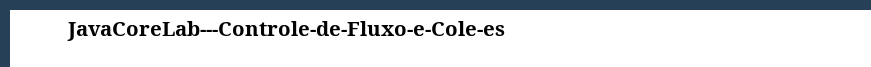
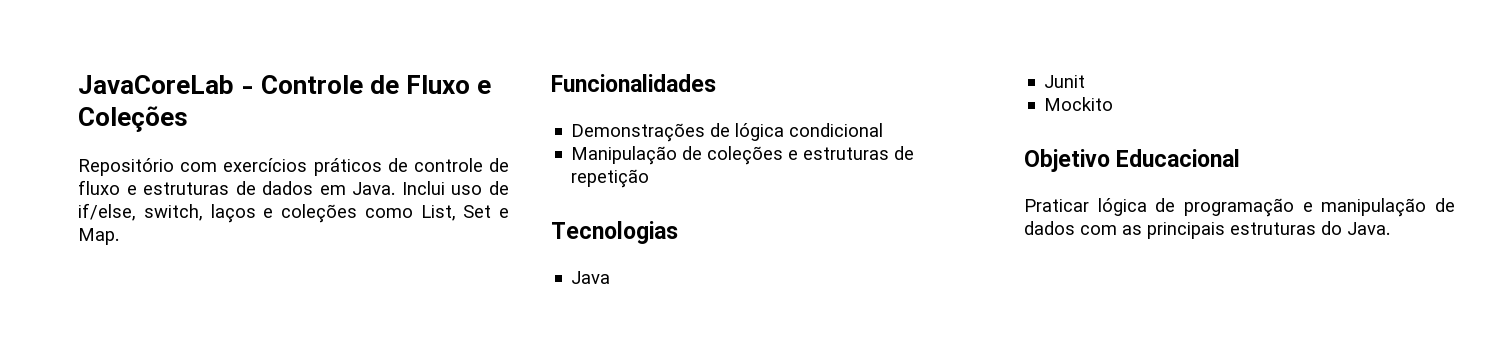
- JavaCoreLab---Controle-de-Fluxo-e-Cole-es
+ JavaCoreLab - Controle de Fluxo e Coleções
+ Repositório com exercícios práticos de controle de fluxo e estruturas de dados em Java. Inclui uso de if/else, switch, laços e coleções como List, Set e Map.
+ Funcionalidades
+ Demonstrações de lógica condicional
+ Manipulação de coleções e estruturas de repetição
+ Tecnologias
+ Java
+ Junit
+ Mockito
+ Objetivo Educacional
+ Praticar lógica de programação e manipulação de dados com as principais estruturas do Java.

